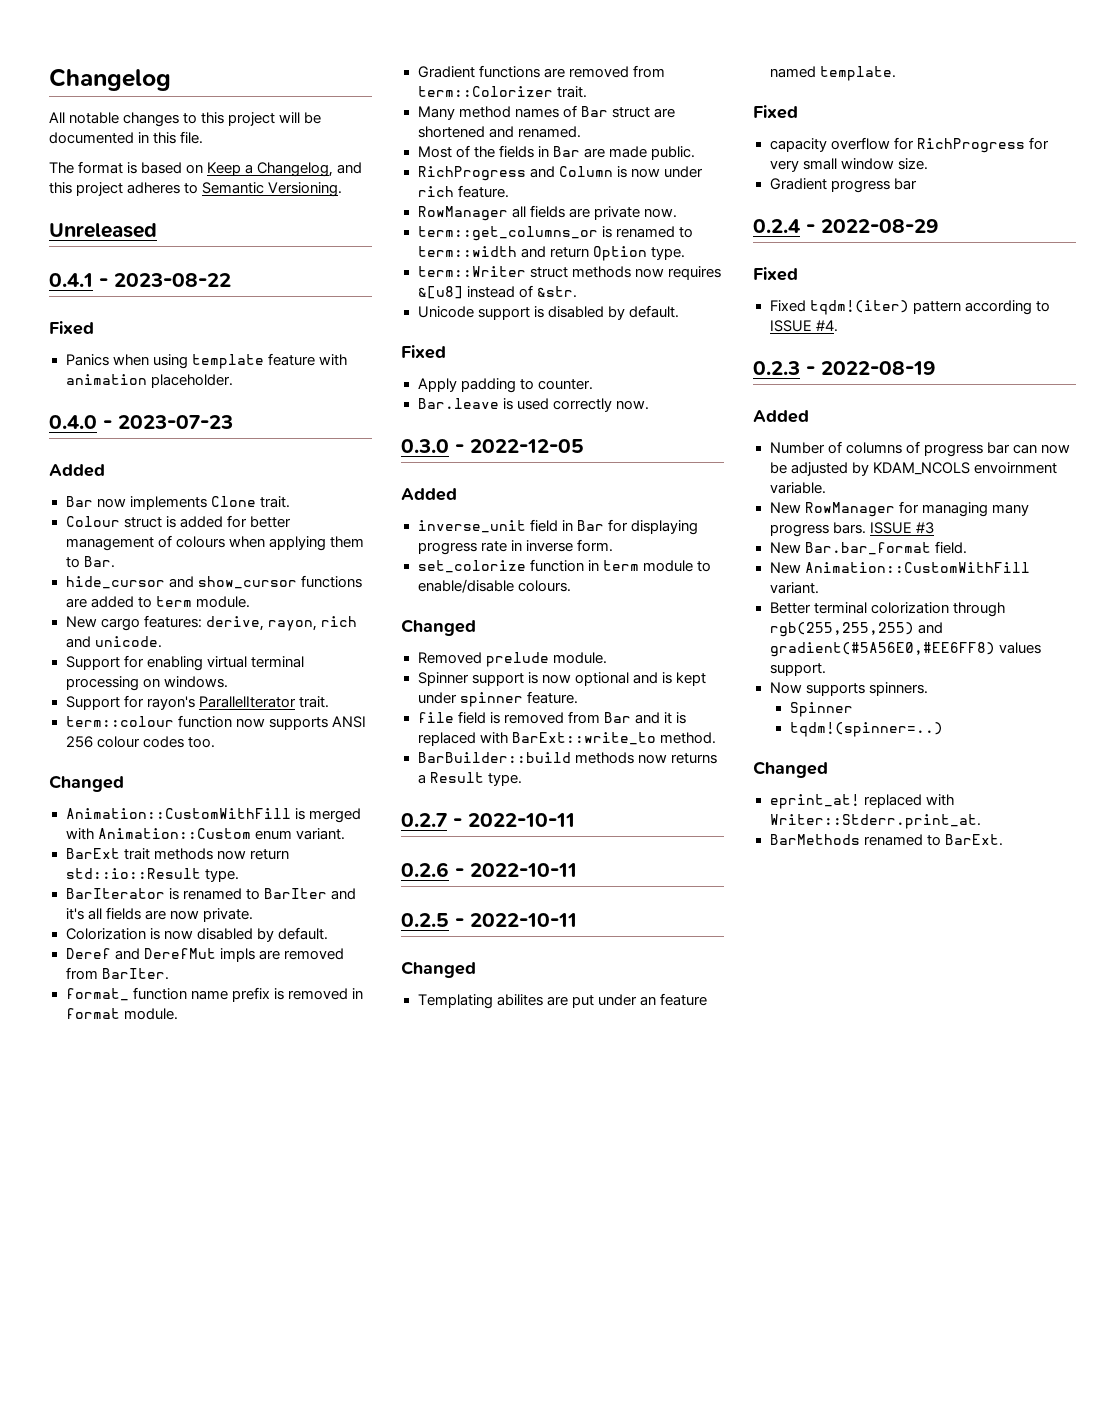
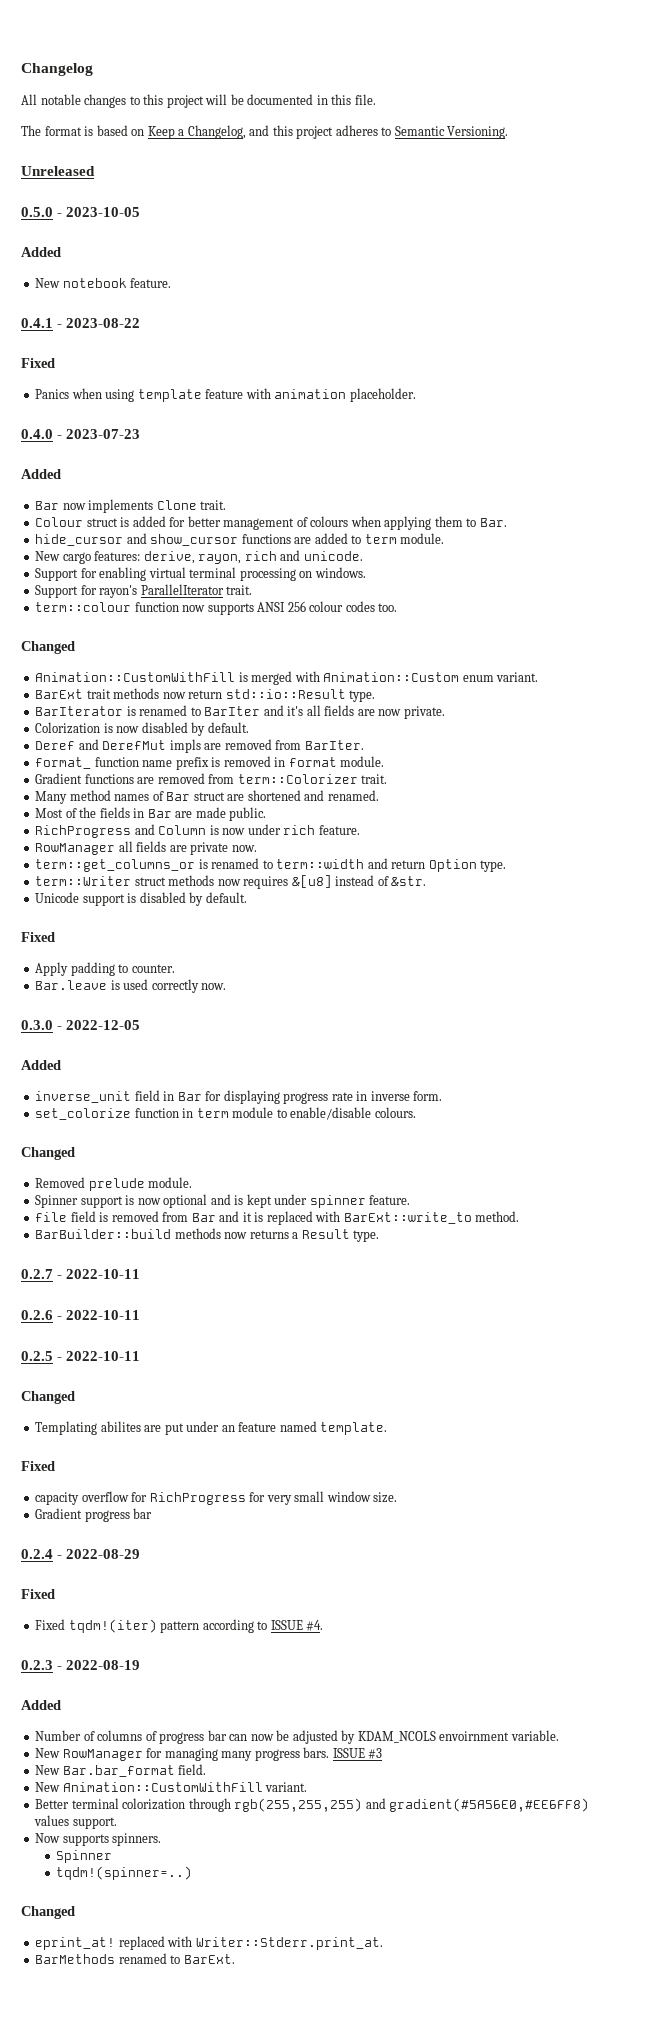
+ 0.5.0 - 2023-10-05
+ Added
+ New notebook feature.

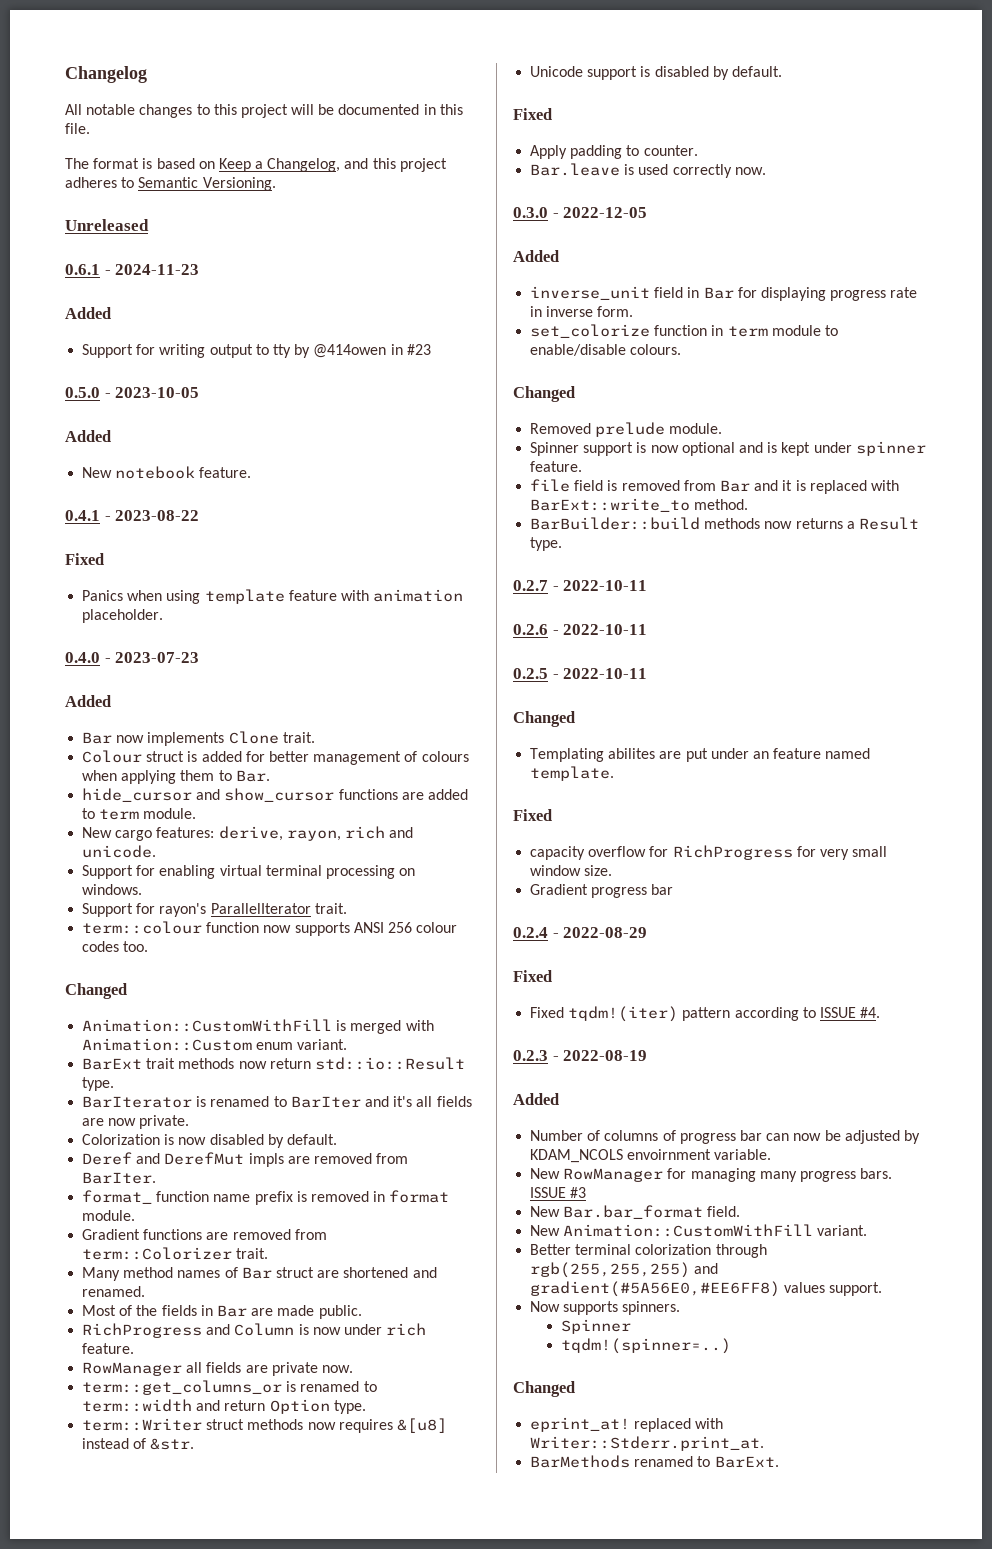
+ 0.6.1 - 2024-11-23
+ Added
+ Support for writing output to tty by @414owen in #23

